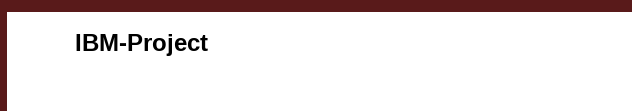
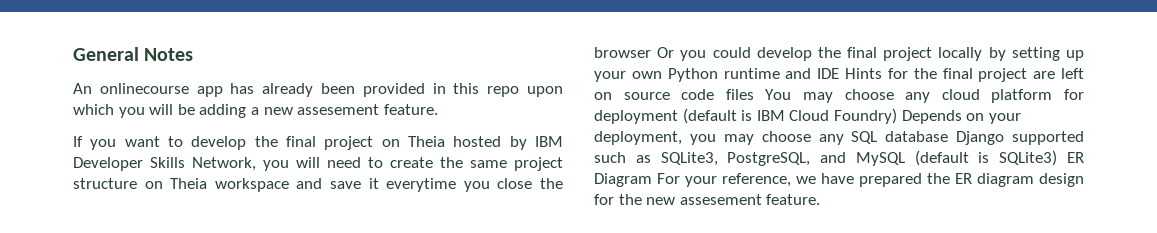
- IBM-Project
+ General Notes
+ An onlinecourse app has already been provided in this repo upon which you will be adding a new assesement feature.
+ If you want to develop the final project on Theia hosted by IBM Developer Skills Network, you will need to create the same project structure on Theia workspace and save it everytime you close the browser Or you could develop the final project locally by setting up your own Python runtime and IDE Hints for the final project are left on source code files You may choose any cloud platform for deployment (default is IBM Cloud Foundry) Depends on your deployment, you may choose any SQL database Django supported such as SQLite3, PostgreSQL, and MySQL (default is SQLite3) ER Diagram For your reference, we have prepared the ER diagram design for the new assesement feature.

